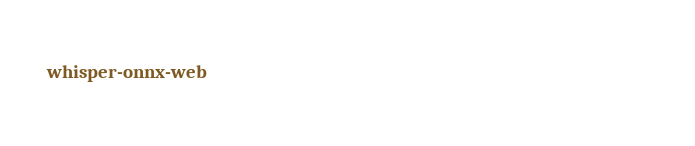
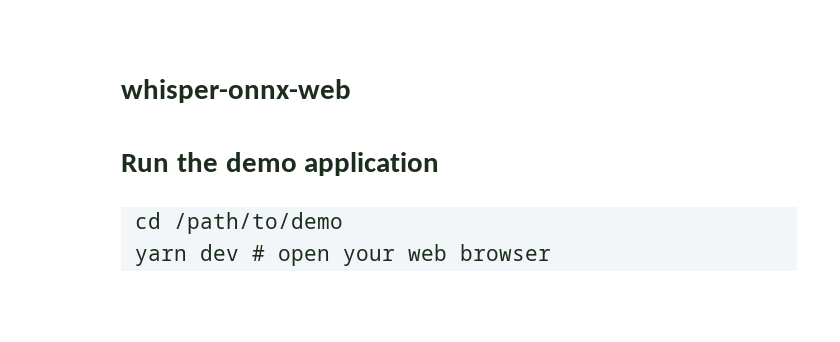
+ Run the demo application
+ cd /path/to/demo
+ yarn dev # open your web browser

